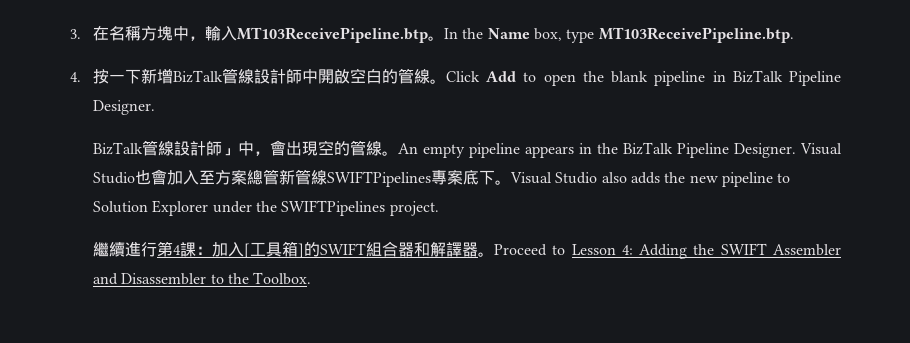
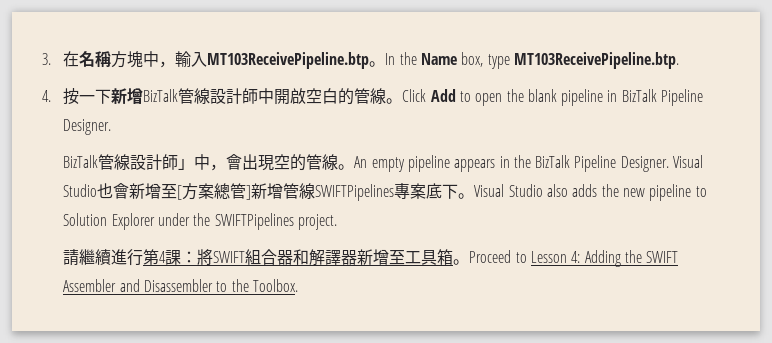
- Visual Studio也會加入至方案總管新管線SWIFTPipelines專案底下。
+ Visual Studio也會新增至[方案總管]新增管線SWIFTPipelines專案底下。
- 繼續進行第4課：加入[工具箱]的SWIFT組合器和解譯器。
+ 請繼續進行第4課：將SWIFT組合器和解譯器新增至工具箱。

